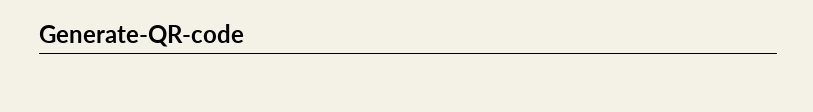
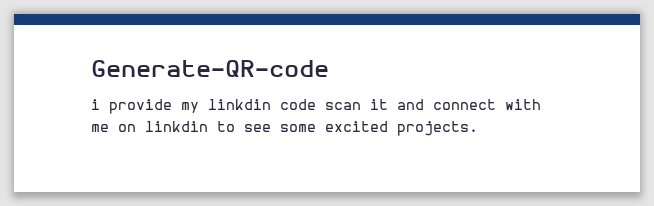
+ i provide my linkdin code scan it and connect with me on linkdin to see some excited projects.

